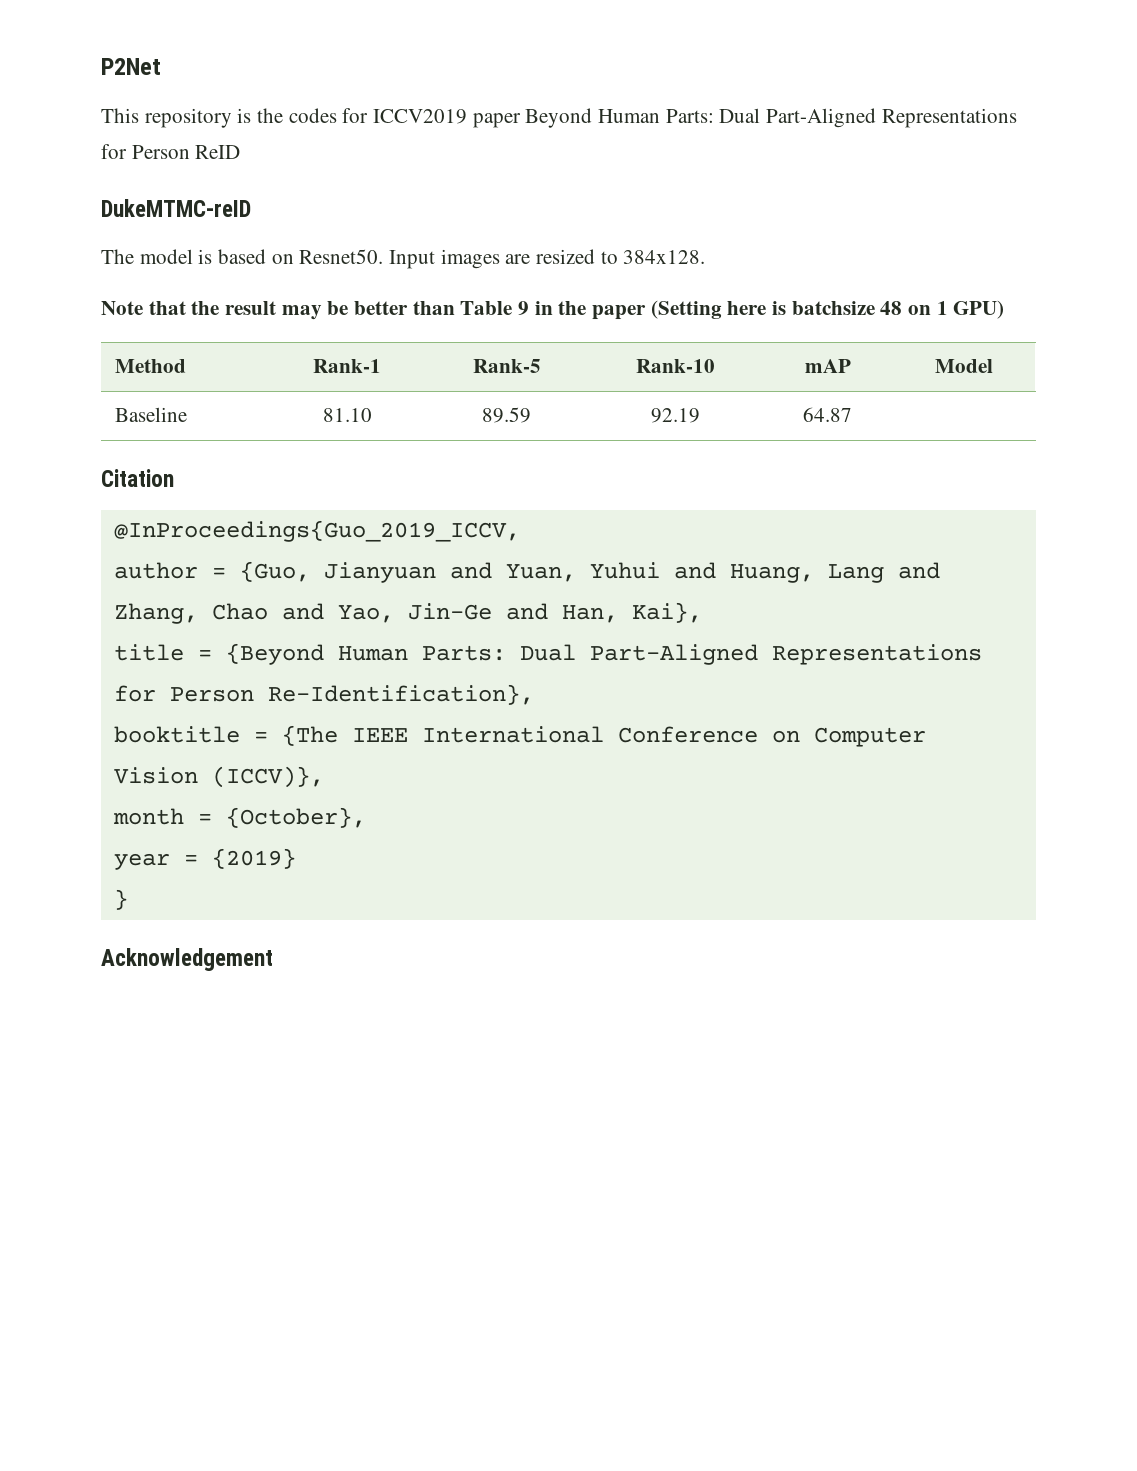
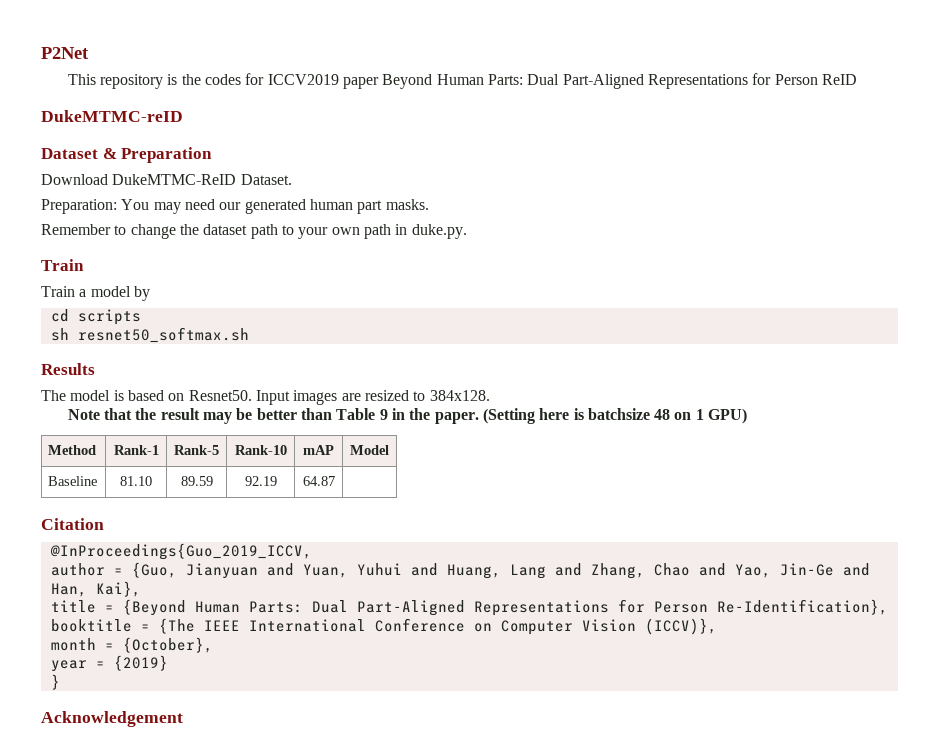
+ Dataset & Preparation
+ Download DukeMTMC-ReID Dataset.
+ Preparation: You may need our generated human part masks.
+ Remember to change the dataset path to your own path in duke.py.
+ Train
+ Train a model by
+ cd scripts
+ sh resnet50_softmax.sh
+ Results
- Note that the result may be better than Table 9 in the paper (Setting here is batchsize 48 on 1 GPU)
+ Note that the result may be better than Table 9 in the paper. (Setting here is batchsize 48 on 1 GPU)

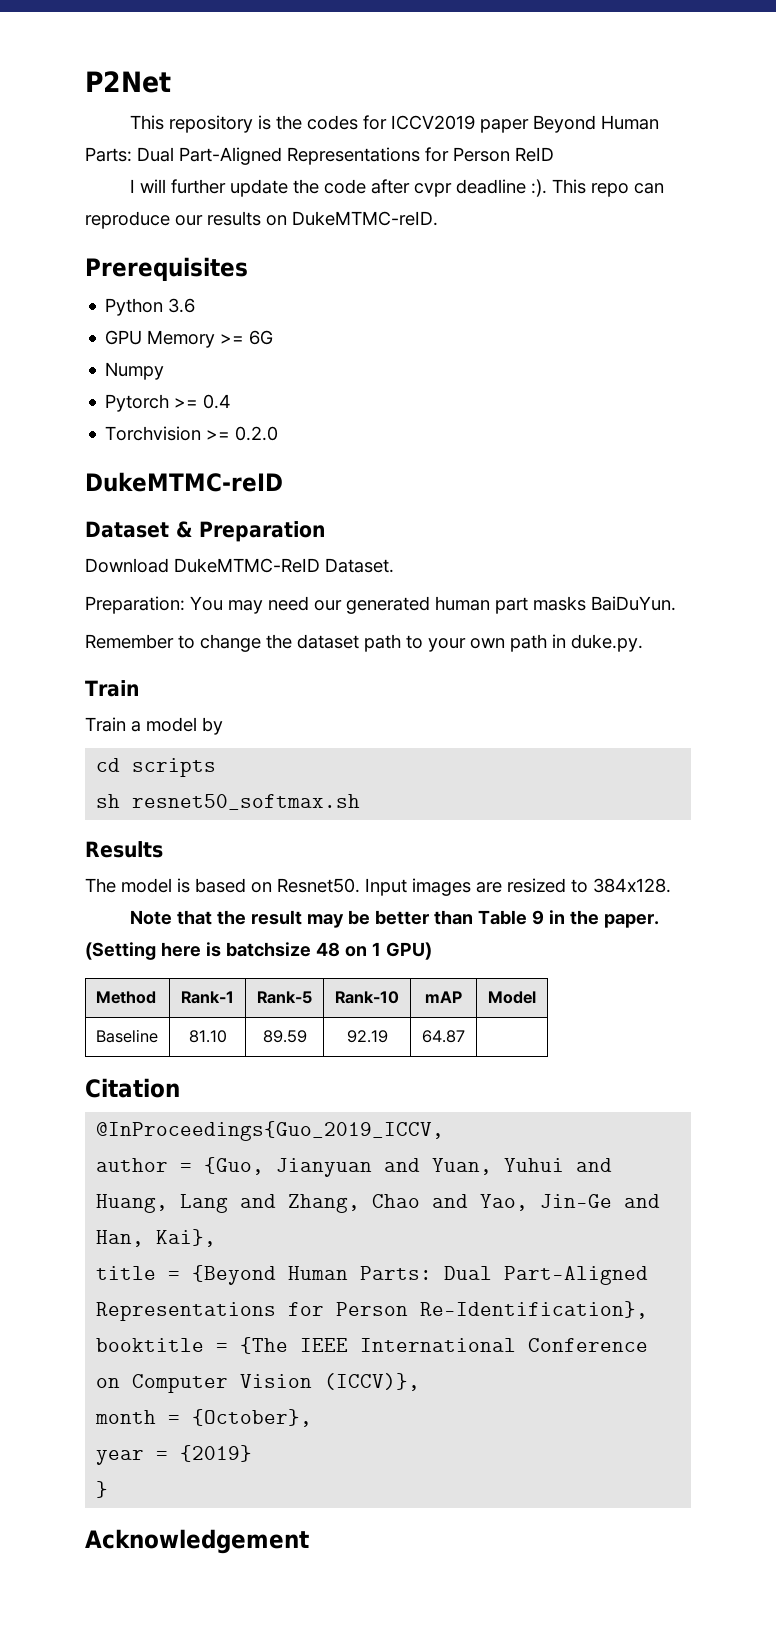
+ I will further update the code after cvpr deadline :). This repo can reproduce our results on DukeMTMC-reID.
+ Prerequisites
+ Python 3.6
+ GPU Memory >= 6G
+ Numpy
+ Pytorch >= 0.4
+ Torchvision >= 0.2.0
- Preparation: You may need our generated human part masks.
+ Preparation: You may need our generated human part masks BaiDuYun.

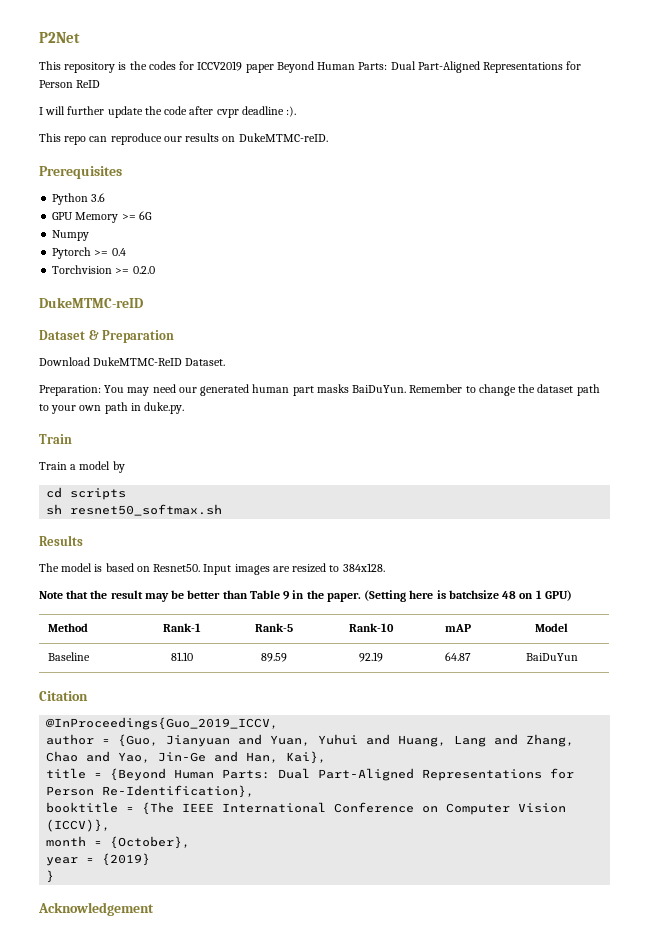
- I will further update the code after cvpr deadline :). This repo can reproduce our results on DukeMTMC-reID.
+ I will further update the code after cvpr deadline :).
+ This repo can reproduce our results on DukeMTMC-reID.
- Preparation: You may need our generated human part masks BaiDuYun.
- Remember to change the dataset path to your own path in duke.py.
+ Preparation: You may need our generated human part masks BaiDuYun. Remember to change the dataset path to your own path in duke.py.
- Baseline | 81.10 | 89.59 | 92.19 | 64.87 |
+ Baseline | 81.10 | 89.59 | 92.19 | 64.87 | BaiDuYun

